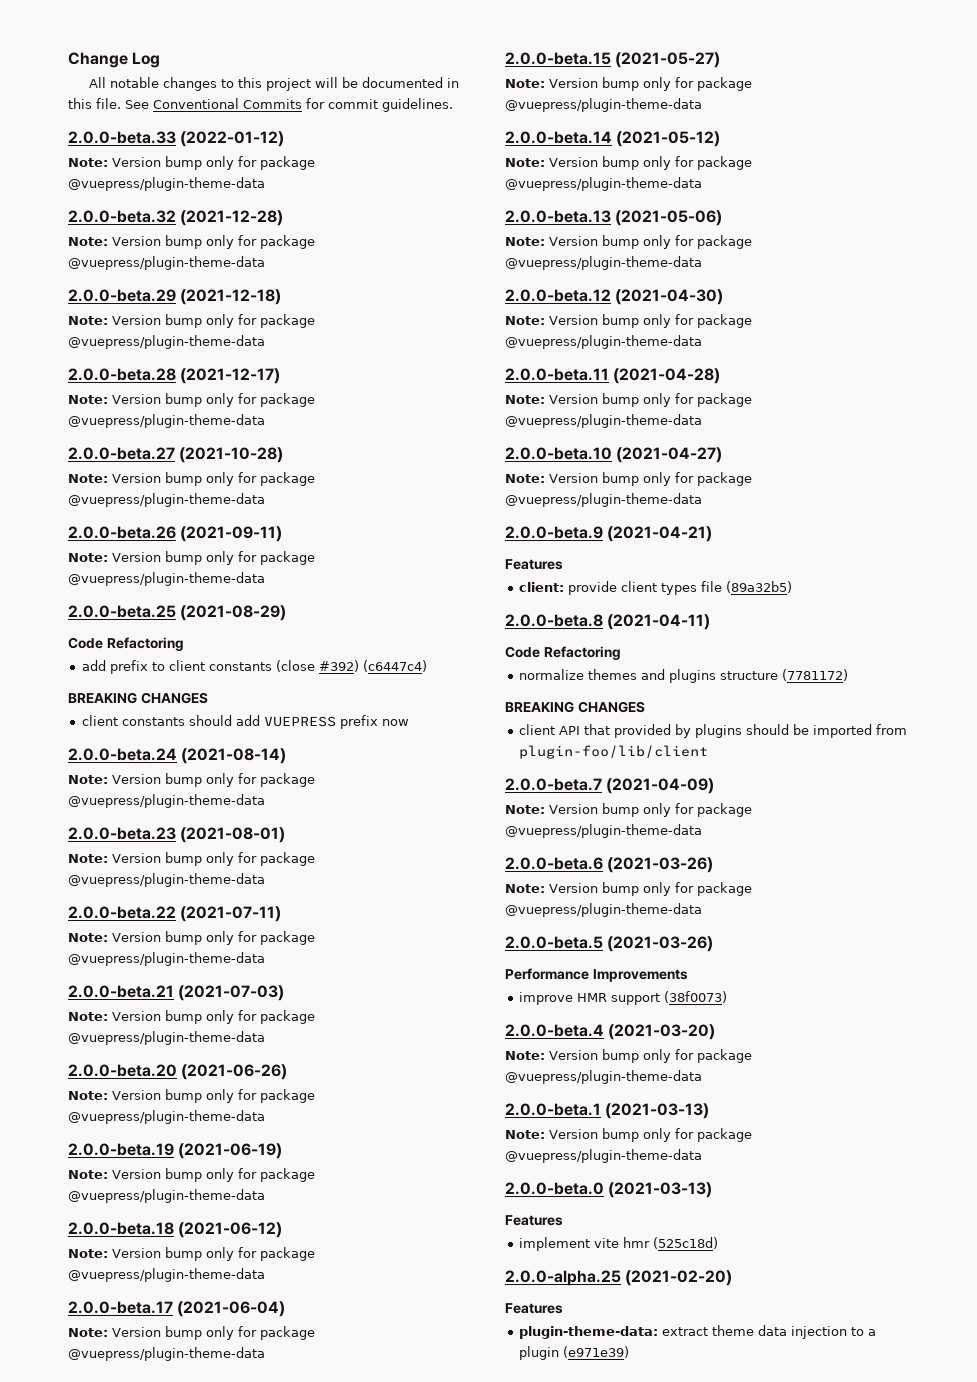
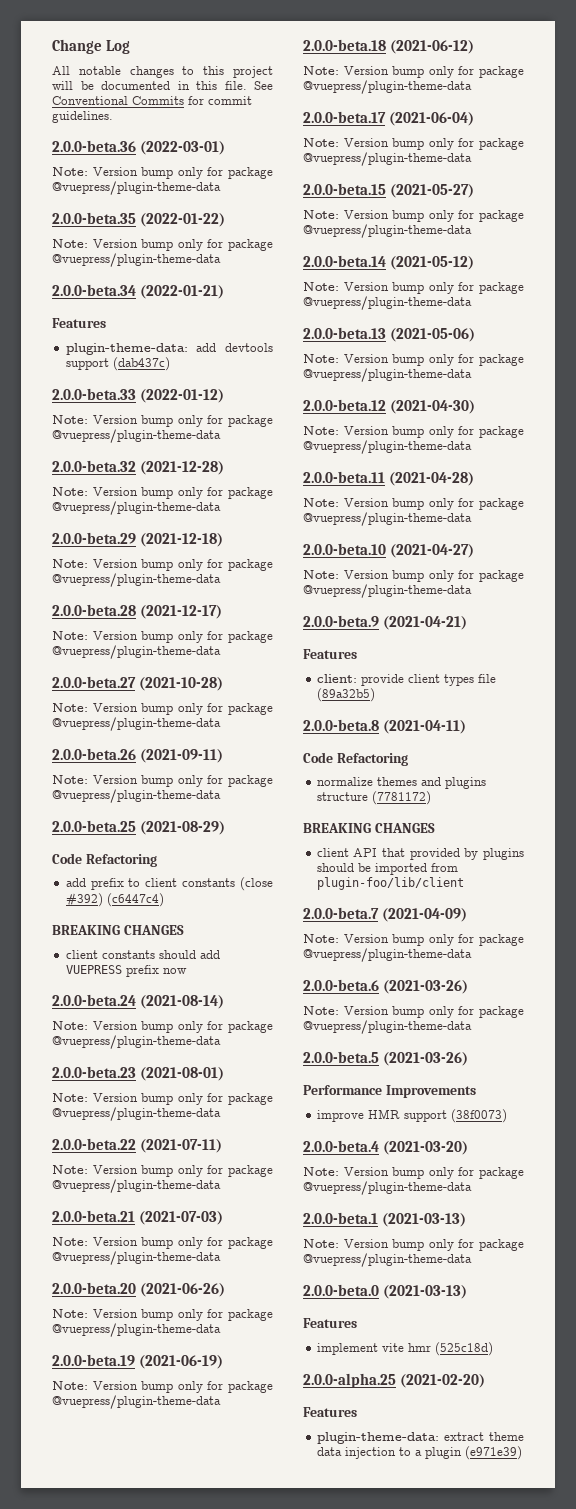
+ 2.0.0-beta.36 (2022-03-01)
+ Note: Version bump only for package @vuepress/plugin-theme-data
+ 2.0.0-beta.35 (2022-01-22)
+ Note: Version bump only for package @vuepress/plugin-theme-data
+ 2.0.0-beta.34 (2022-01-21)
+ Features
+ plugin-theme-data: add devtools support (dab437c)

